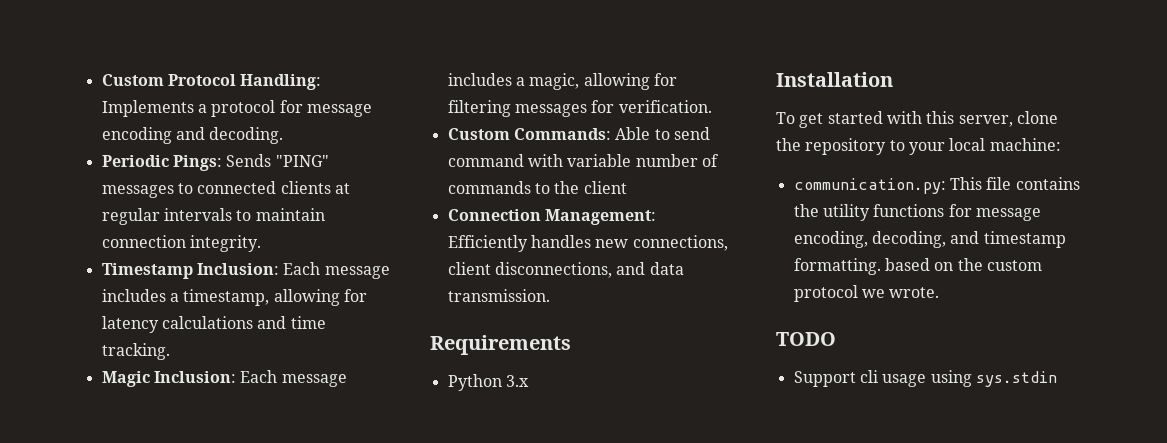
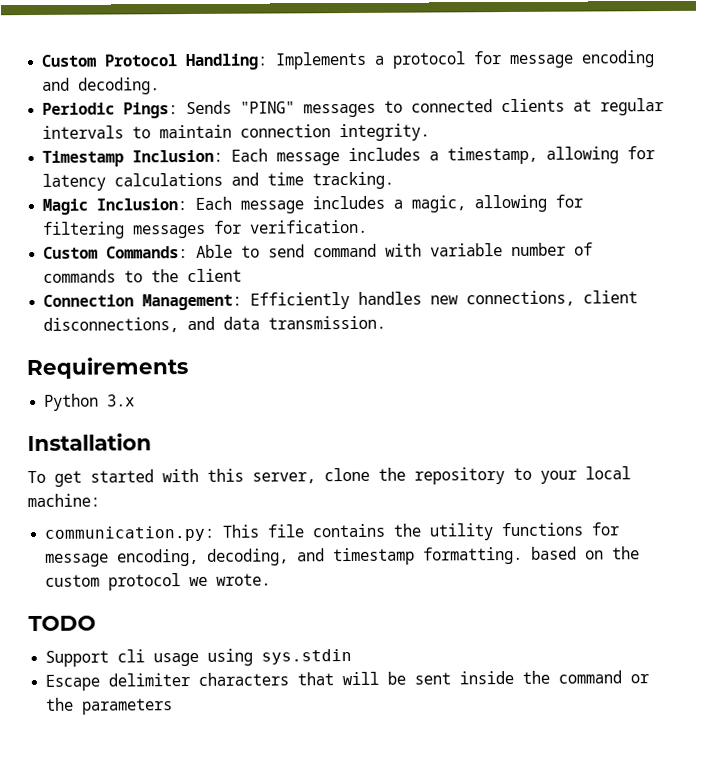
+ Escape delimiter characters that will be sent inside the command or the parameters

